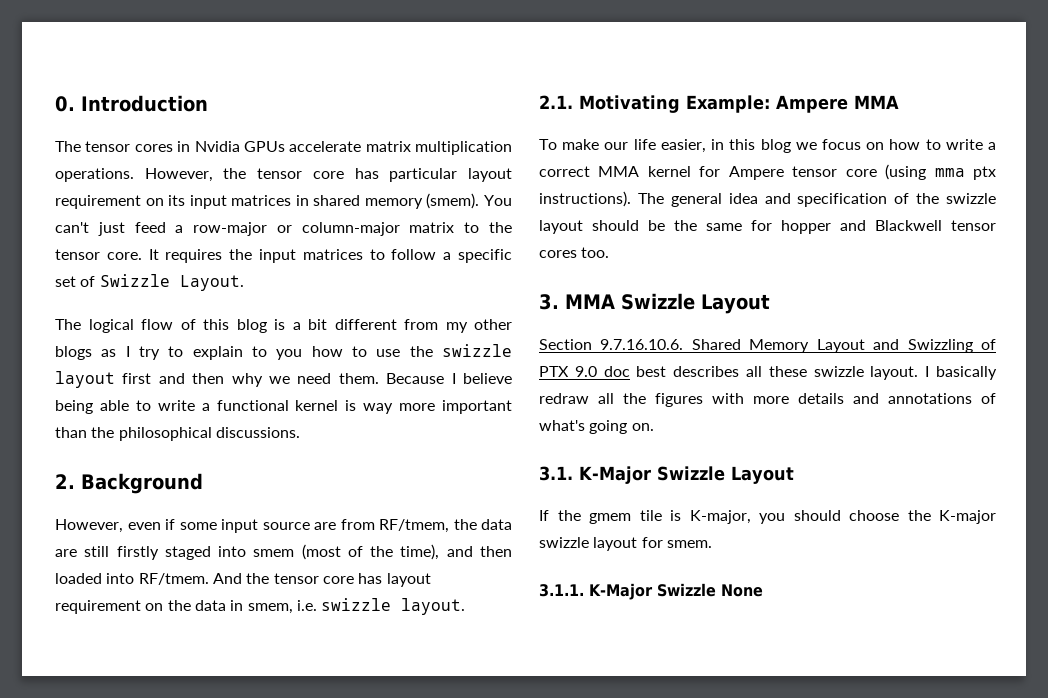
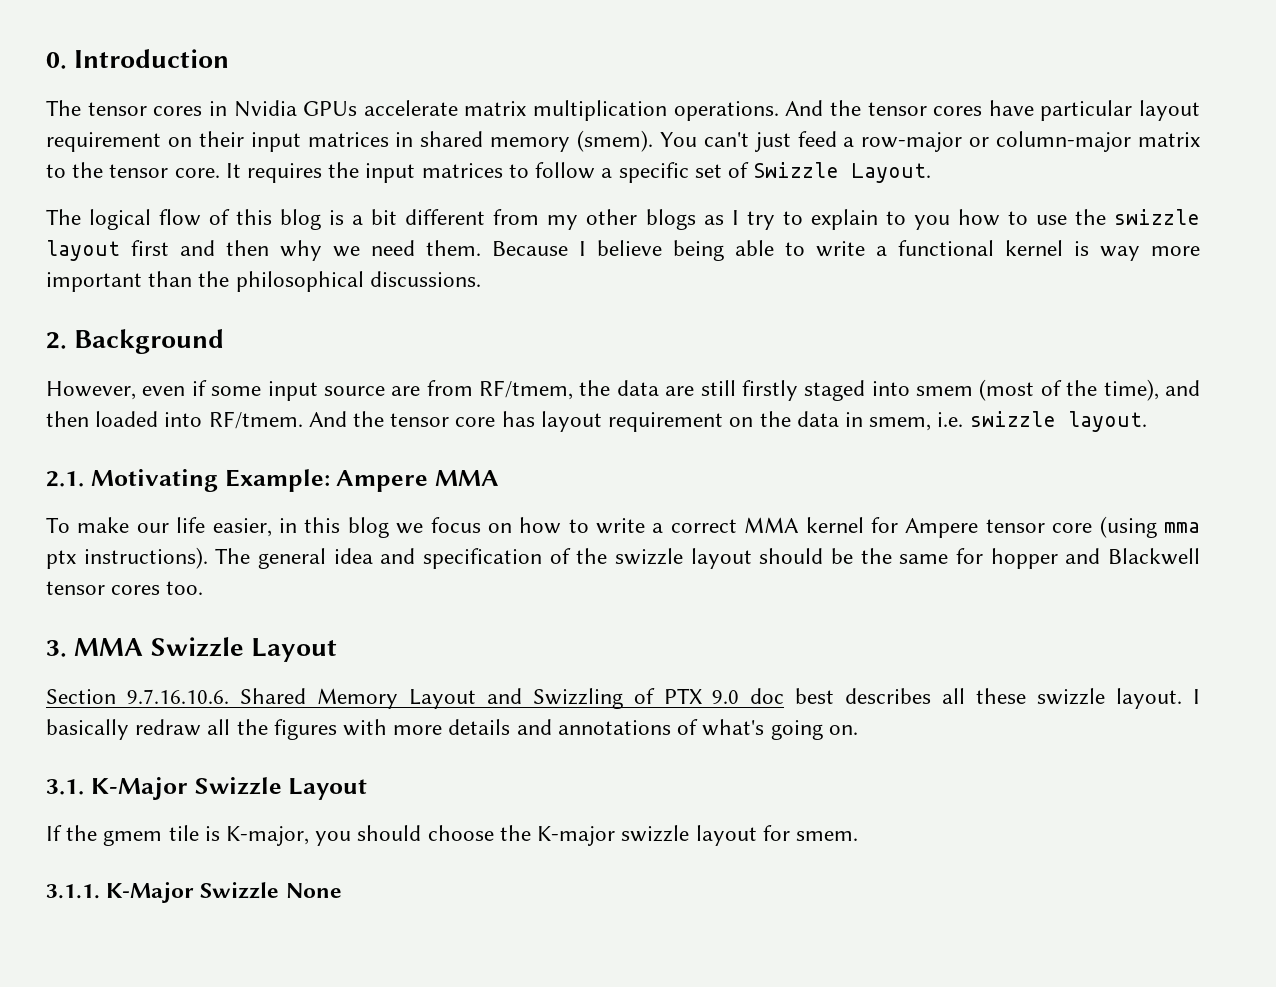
- However, the tensor core has particular layout requirement on its input matrices in shared memory (smem).
+ And the tensor cores have particular layout requirement on their input matrices in shared memory (smem).

